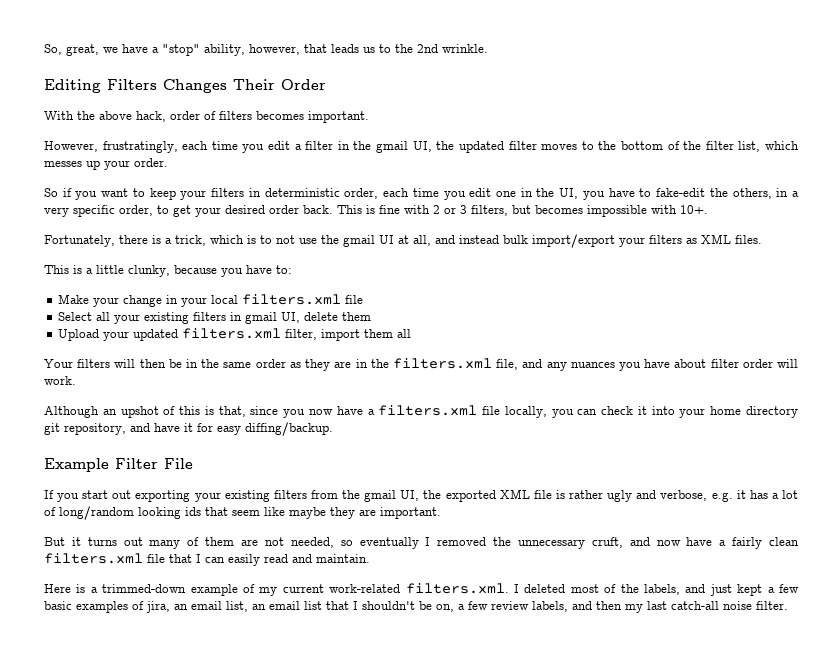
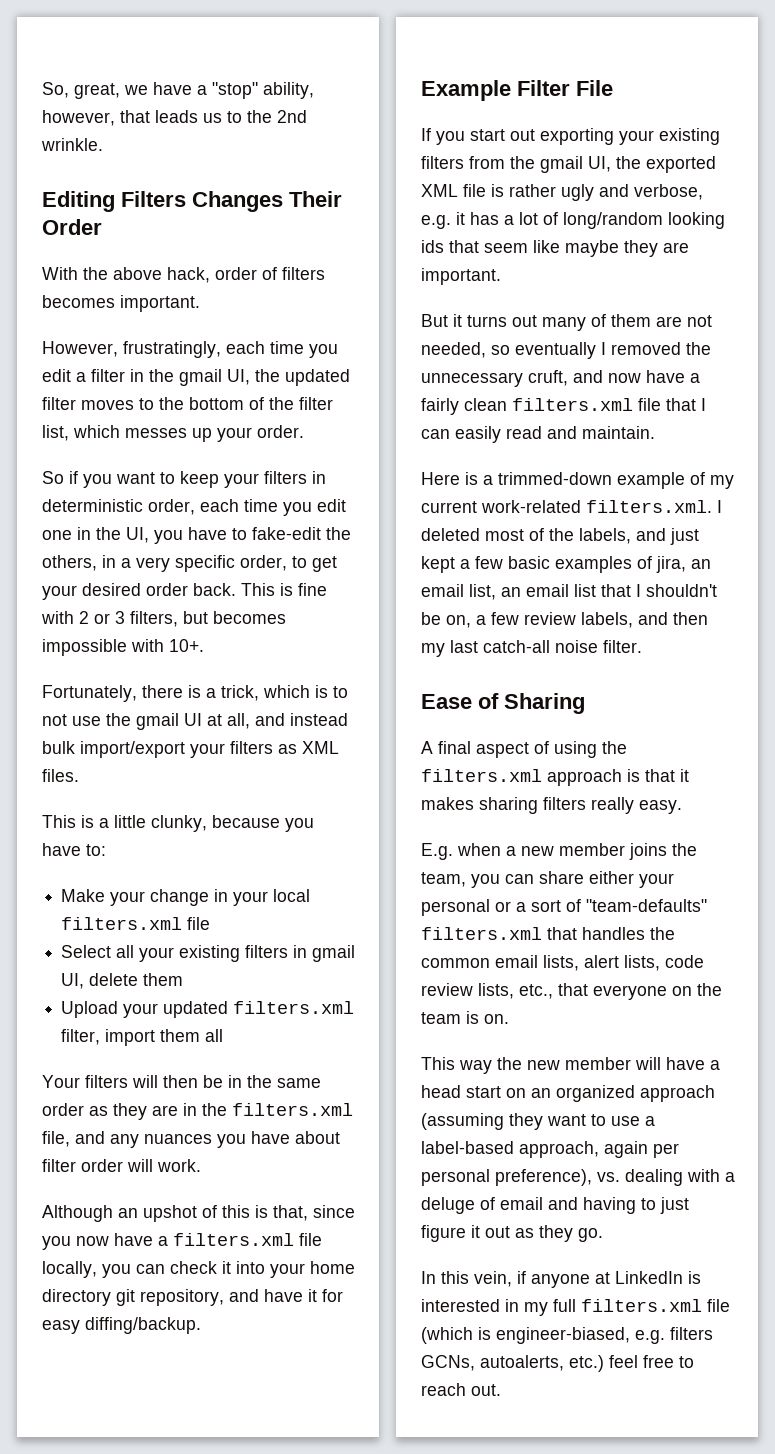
+ Ease of Sharing
+ A final aspect of using the filters.xml approach is that it makes sharing filters really easy.
+ E.g. when a new member joins the team, you can share either your personal or a sort of "team-defaults" filters.xml that handles the common email lists, alert lists, code review lists, etc., that everyone on the team is on.
+ This way the new member will have a head start on an organized approach (assuming they want to use a label-based approach, again per personal preference), vs. dealing with a deluge of email and having to just figure it out as they go.
+ In this vein, if anyone at LinkedIn is interested in my full filters.xml file (which is engineer-biased, e.g. filters GCNs, autoalerts, etc.) feel free to reach out.

